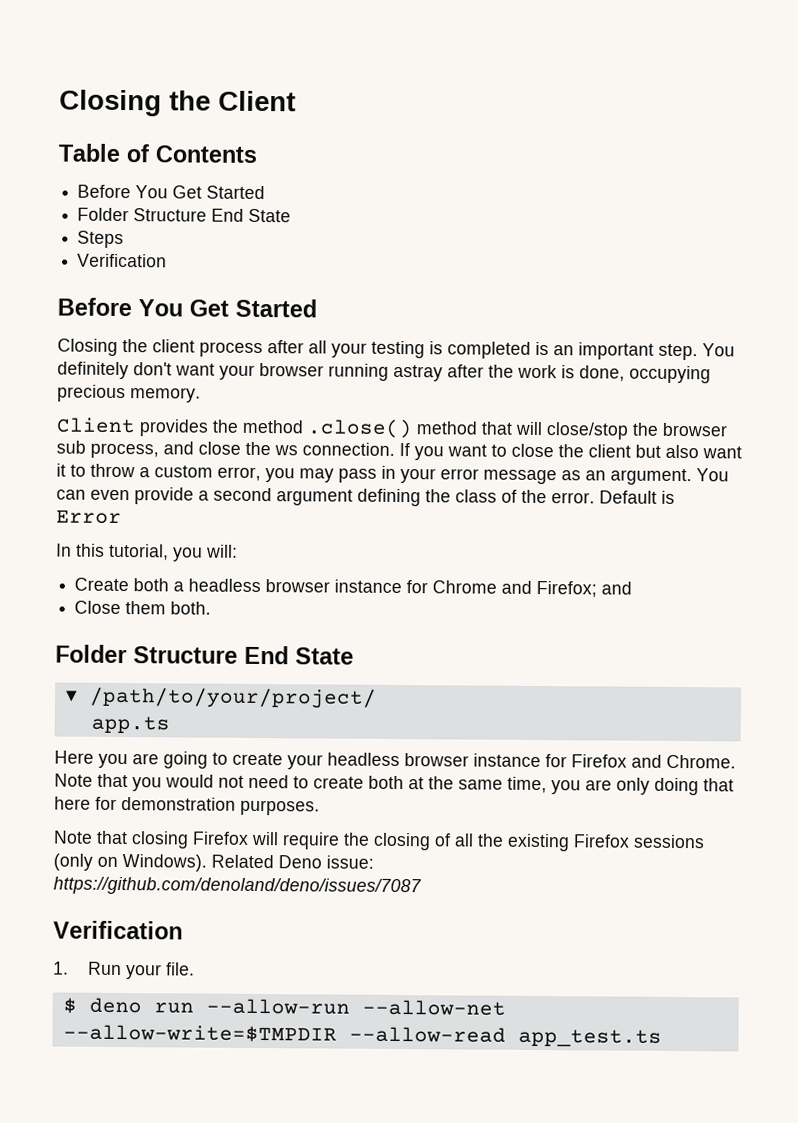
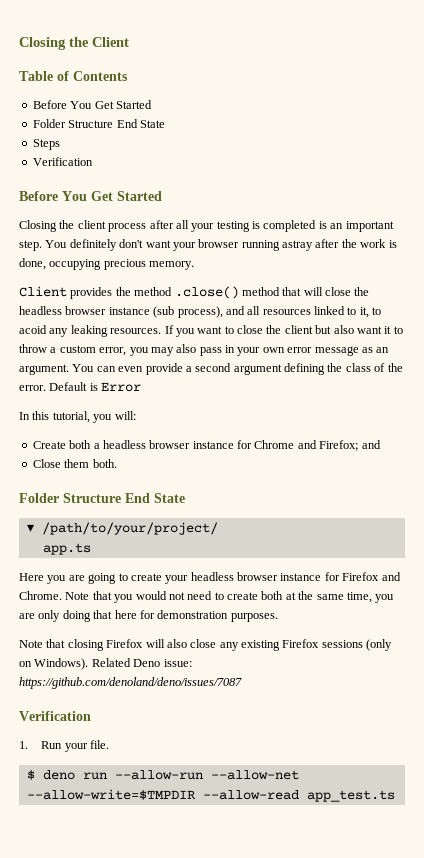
- Client provides the method .close() method that will close/stop the browser sub process, and close the ws connection.
+ Client provides the method .close() method that will close the headless browser instance (sub process), and all resources linked to it, to acoid any leaking resources.
- If you want to close the client but also want it to throw a custom error, you may pass in your error message as an argument.
+ If you want to close the client but also want it to throw a custom error, you may also pass in your own error message as an argument.
- Note that closing Firefox will require the closing of all the existing Firefox sessions (only on Windows).
+ Note that closing Firefox will also close any existing Firefox sessions (only on Windows).

